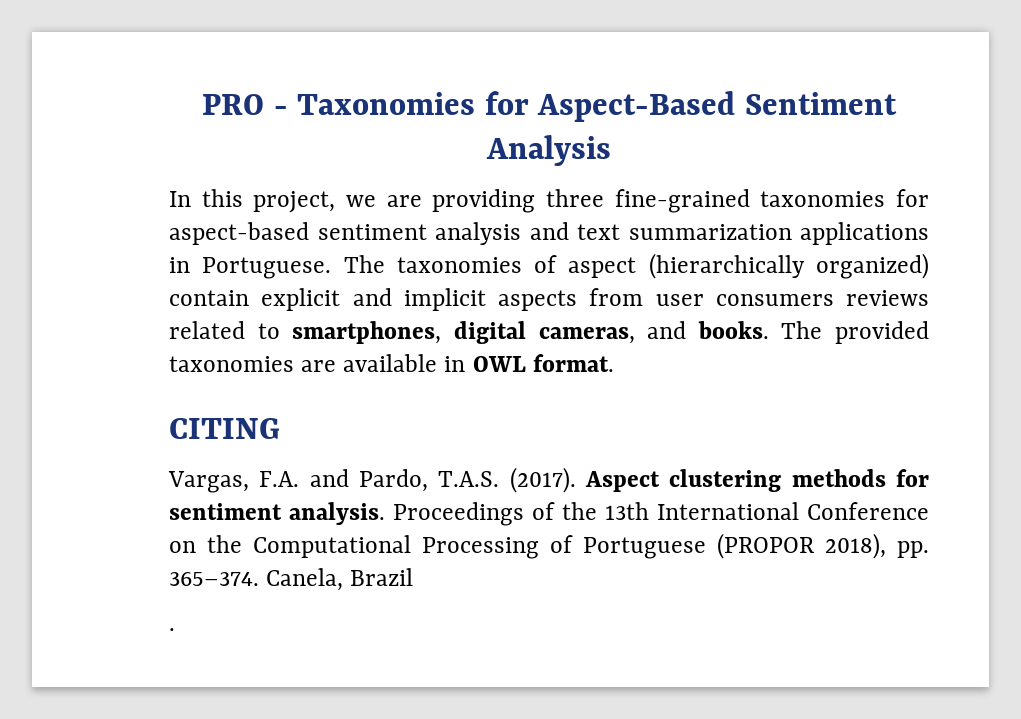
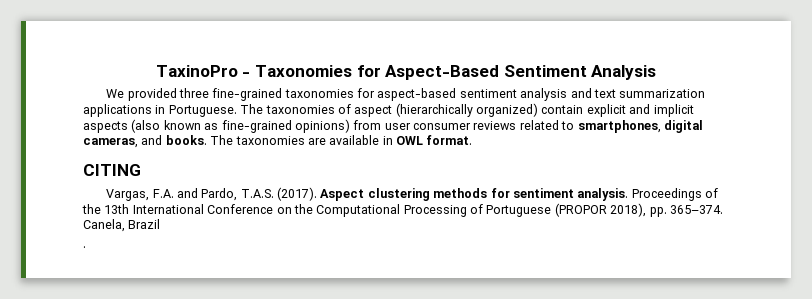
- PRO - Taxonomies for Aspect-Based Sentiment Analysis
+ TaxinoPro - Taxonomies for Aspect-Based Sentiment Analysis
- In this project, we are providing three fine-grained taxonomies for aspect-based sentiment analysis and text summarization applications in Portuguese.
+ We provided three fine-grained taxonomies for aspect-based sentiment analysis and text summarization applications in Portuguese.
- The taxonomies of aspect (hierarchically organized) contain explicit and implicit aspects from user consumers reviews related to smartphones, digital cameras, and books.
+ The taxonomies of aspect (hierarchically organized) contain explicit and implicit aspects (also known as fine-grained opinions) from user consumer reviews related to smartphones, digital cameras, and books.
- The provided taxonomies are available in OWL format.
+ The taxonomies are available in OWL format.

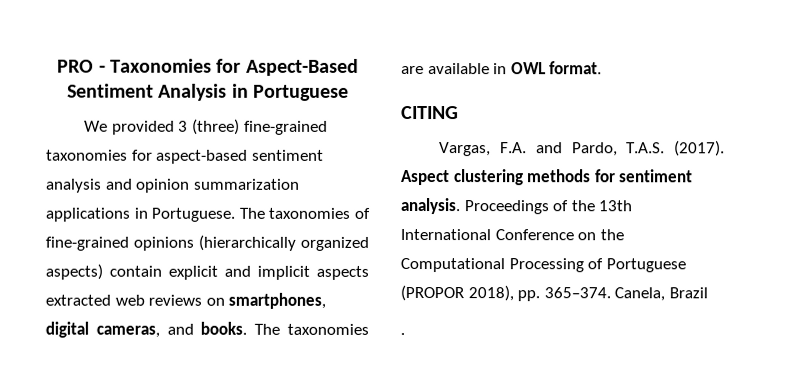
- TaxinoPro - Taxonomies for Aspect-Based Sentiment Analysis
+ PRO - Taxonomies for Aspect-Based Sentiment Analysis in Portuguese
- We provided three fine-grained taxonomies for aspect-based sentiment analysis and text summarization applications in Portuguese.
+ We provided 3 (three) fine-grained taxonomies for aspect-based sentiment analysis and opinion summarization applications in Portuguese.
- The taxonomies of aspect (hierarchically organized) contain explicit and implicit aspects (also known as fine-grained opinions) from user consumer reviews related to smartphones, digital cameras, and books.
+ The taxonomies of fine-grained opinions (hierarchically organized aspects) contain explicit and implicit aspects extracted web reviews on smartphones, digital cameras, and books.

